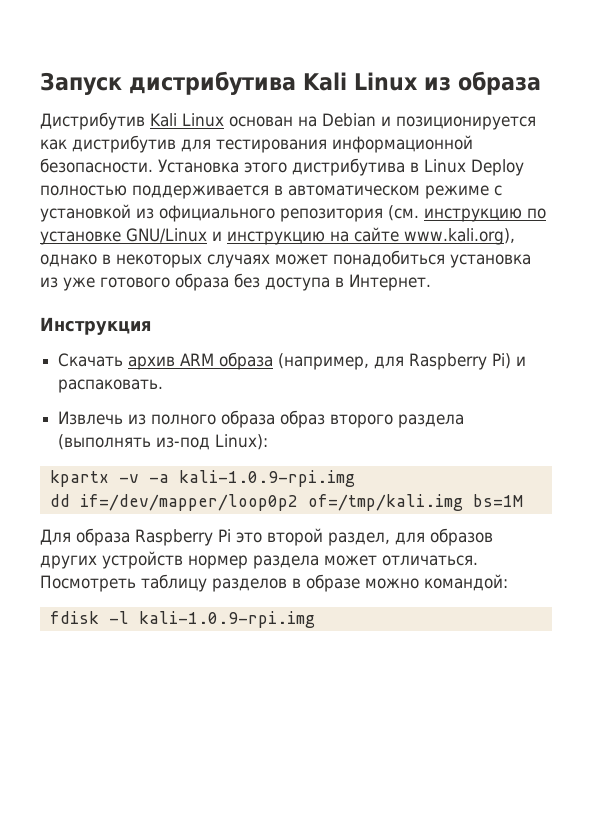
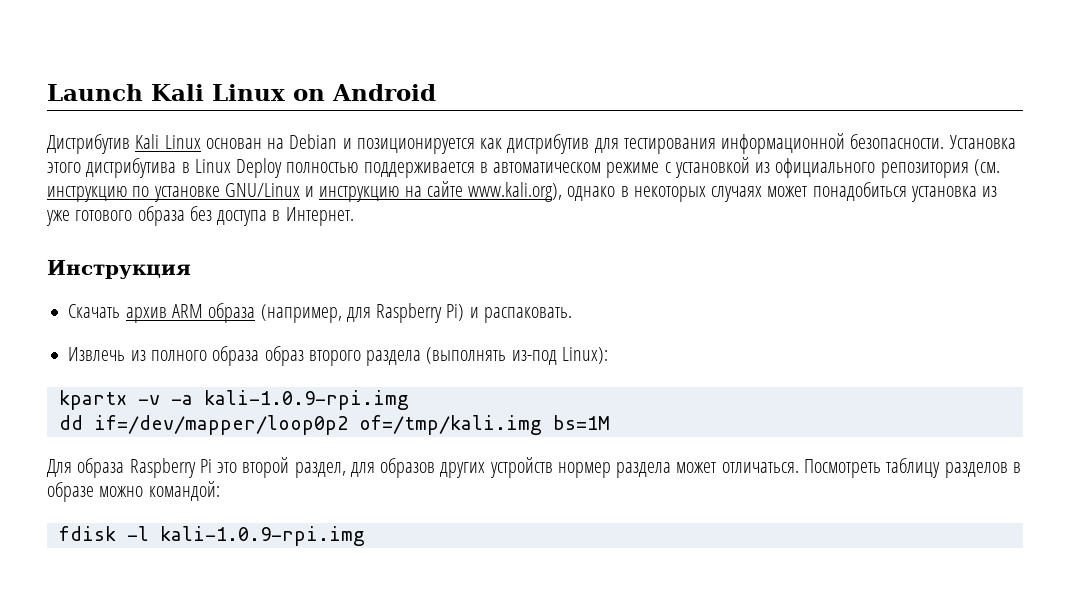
- Запуск дистрибутива Kali Linux из образа
+ Launch Kali Linux on Android

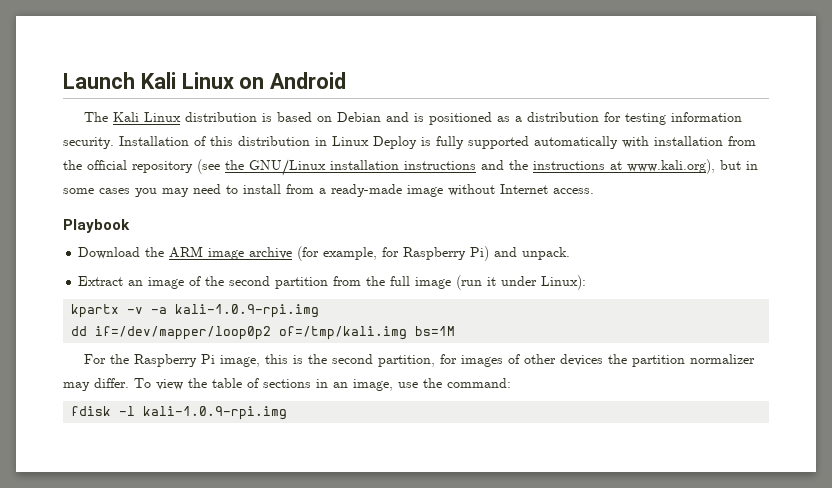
- Дистрибутив Kali Linux основан на Debian и позиционируется как дистрибутив для тестирования информационной безопасности. Установка этого дистрибутива в Linux Deploy полностью поддерживается в автоматическом режиме с установкой из официального репозитория (см. инструкцию по установке GNU/Linux и инструкцию на сайте www.kali.org), однако в некоторых случаях может понадобиться установка из уже готового образа без доступа в Интернет.
- Инструкция
- Скачать архив ARM образа (например, для Raspberry Pi) и распаковать.
- Извлечь из полного образа образ второго раздела (выполнять из-под Linux):
+ The Kali Linux distribution is based on Debian and is positioned as a distribution for testing information security. Installation of this distribution in Linux Deploy is fully supported automatically with installation from the official repository (see the GNU/Linux installation instructions and the instructions at www.kali.org), but in some cases you may need to install from a ready-made image without Internet access.
+ Playbook
+ Download the ARM image archive (for example, for Raspberry Pi) and unpack.
+ Extract an image of the second partition from the full image (run it under Linux):
- Для образа Raspberry Pi это второй раздел, для образов других устройств нормер раздела может отличаться. Посмотреть таблицу разделов в образе можно командой:
+ For the Raspberry Pi image, this is the second partition, for images of other devices the partition normalizer may differ. To view the table of sections in an image, use the command:

